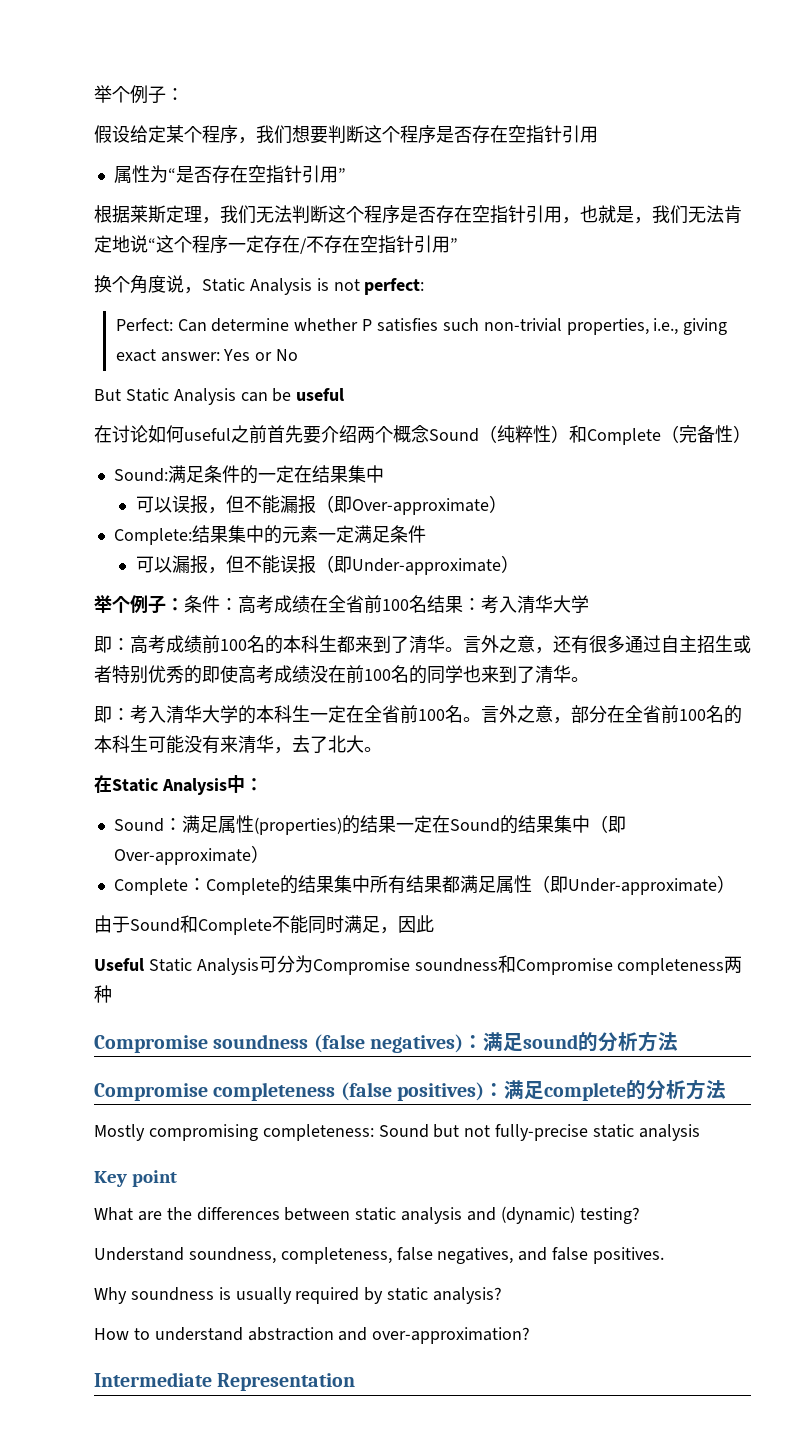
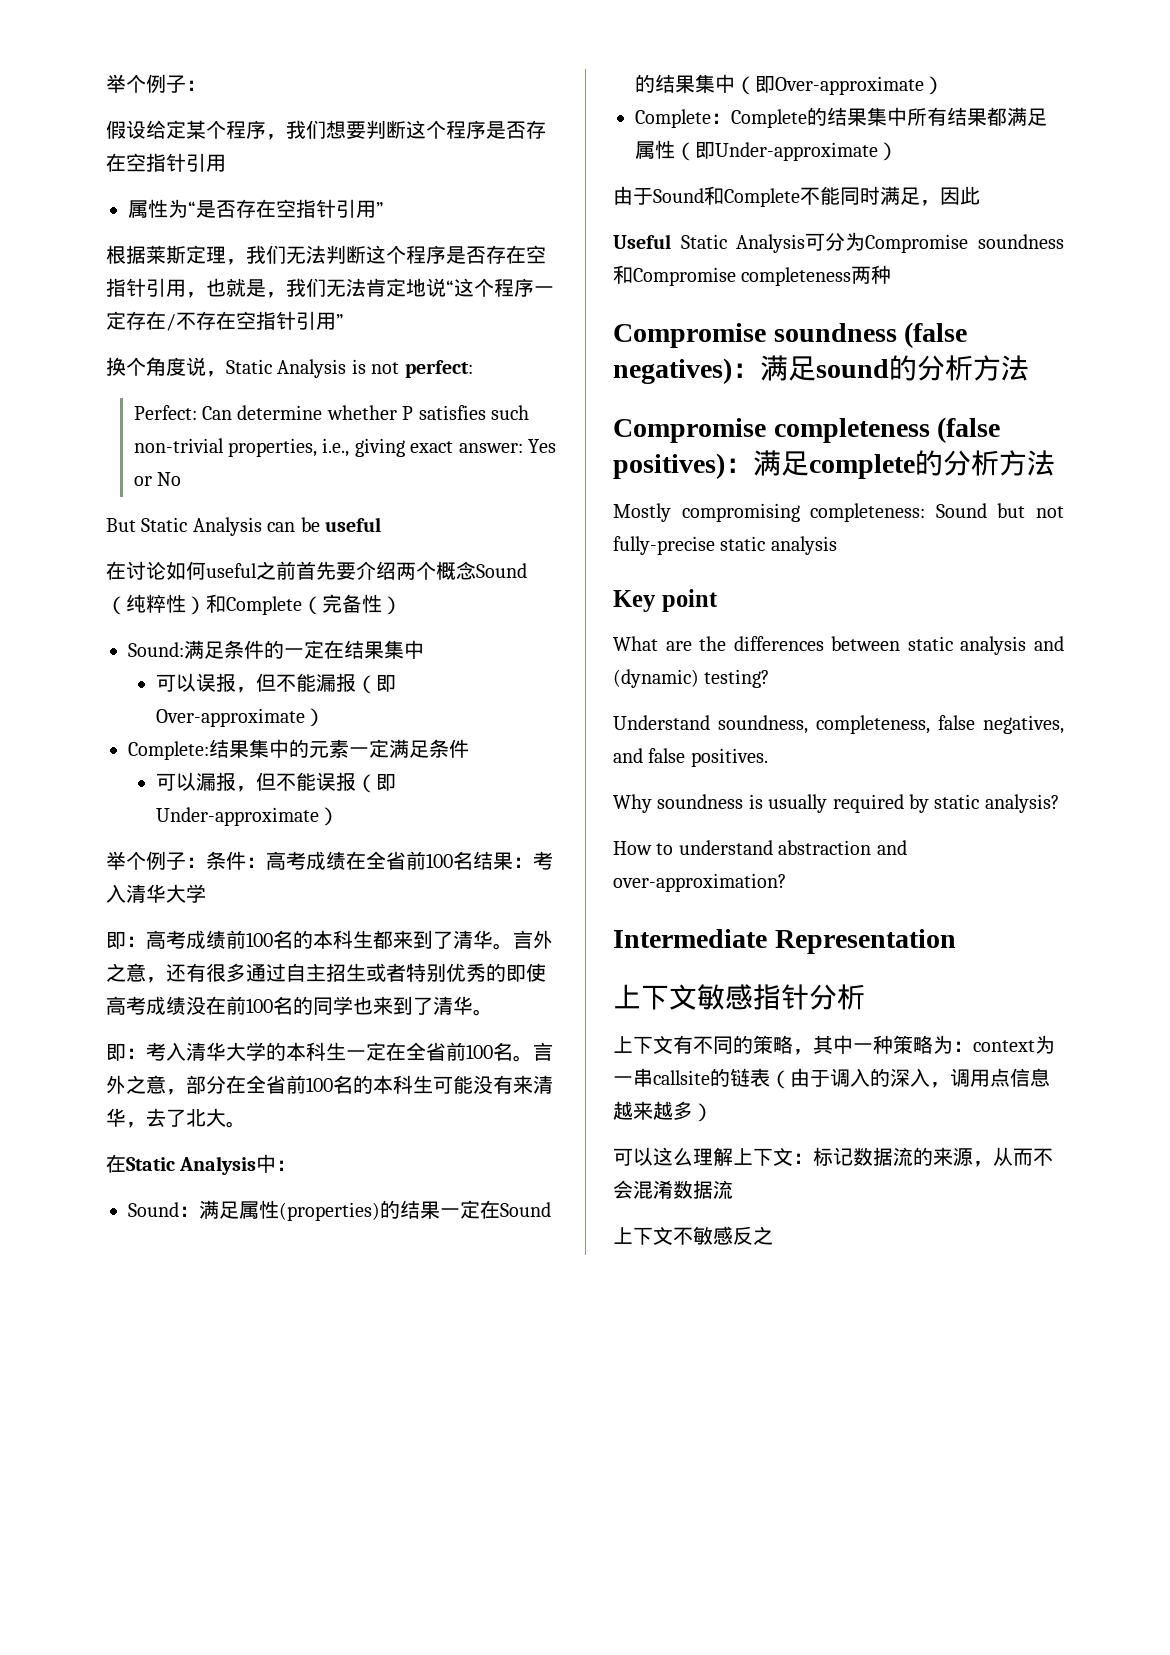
+ 上下文敏感指针分析
+ 上下文有不同的策略，其中一种策略为：context为一串callsite的链表（由于调入的深入，调用点信息越来越多）
+ 可以这么理解上下文：标记数据流的来源，从而不会混淆数据流
+ 上下文不敏感反之

